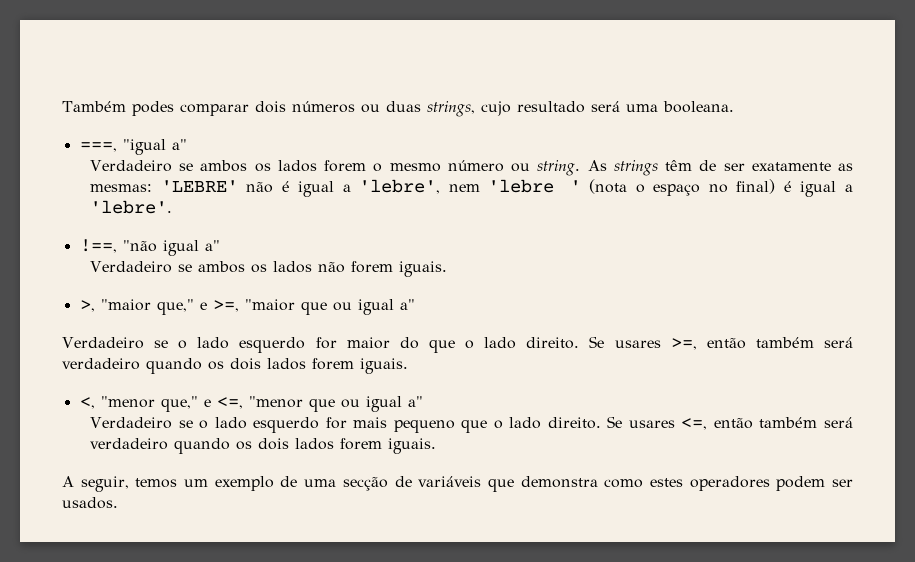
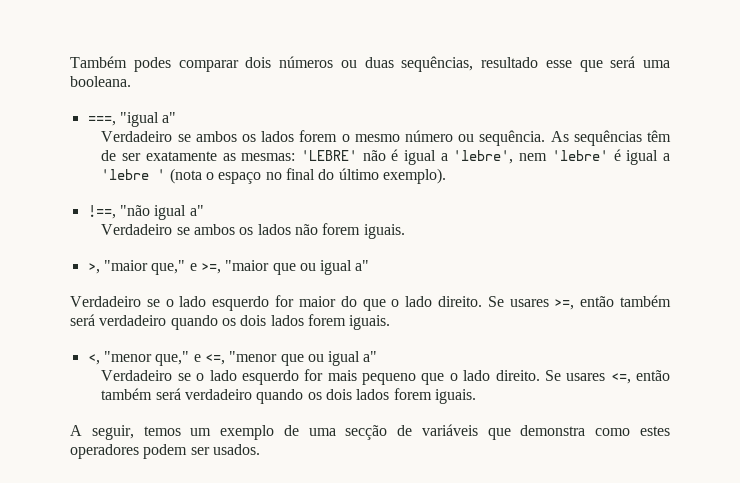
- Também podes comparar dois números ou duas strings, cujo resultado será uma booleana.
+ Também podes comparar dois números ou duas sequências, resultado esse que será uma booleana.
- Verdadeiro se ambos os lados forem o mesmo número ou string. As strings têm de ser exatamente as mesmas: 'LEBRE' não é igual a 'lebre', nem 'lebre ' (nota o espaço no final) é igual a 'lebre'.
+ Verdadeiro se ambos os lados forem o mesmo número ou sequência. As sequências têm de ser exatamente as mesmas: 'LEBRE' não é igual a 'lebre', nem 'lebre' é igual a 'lebre ' (nota o espaço no final do último exemplo).

